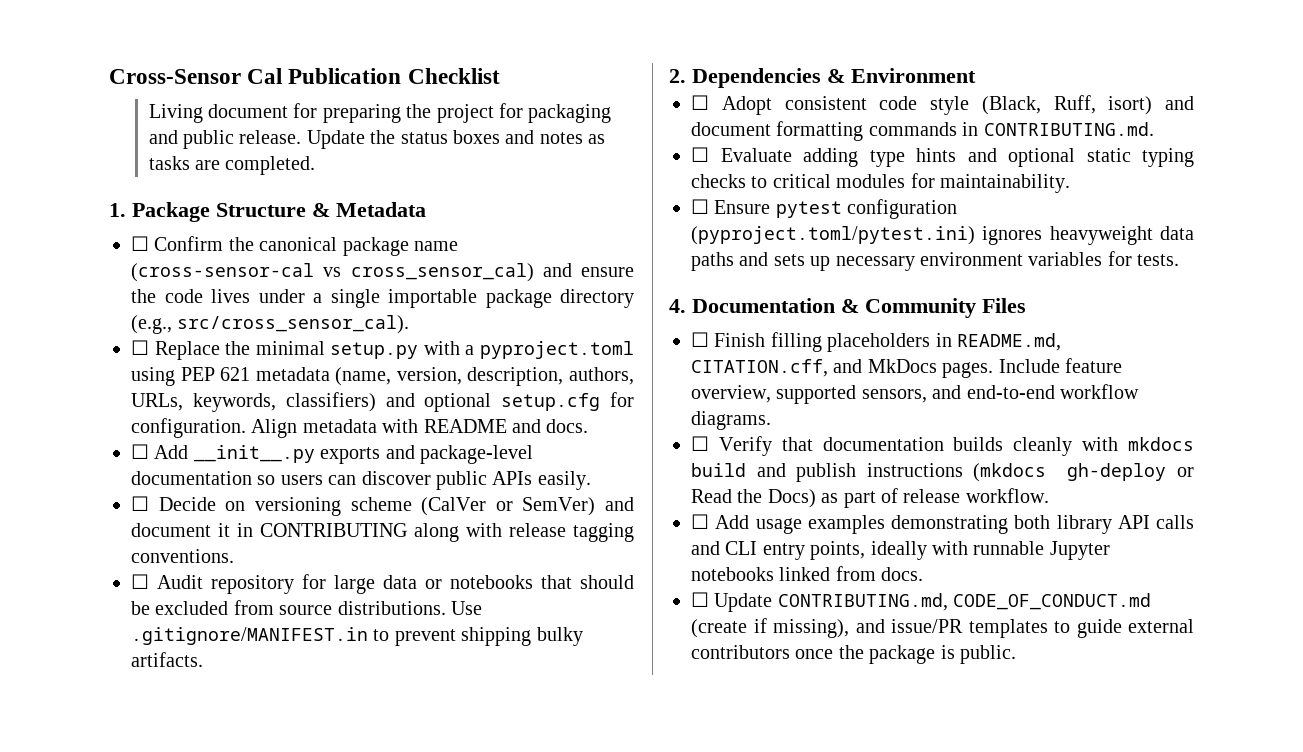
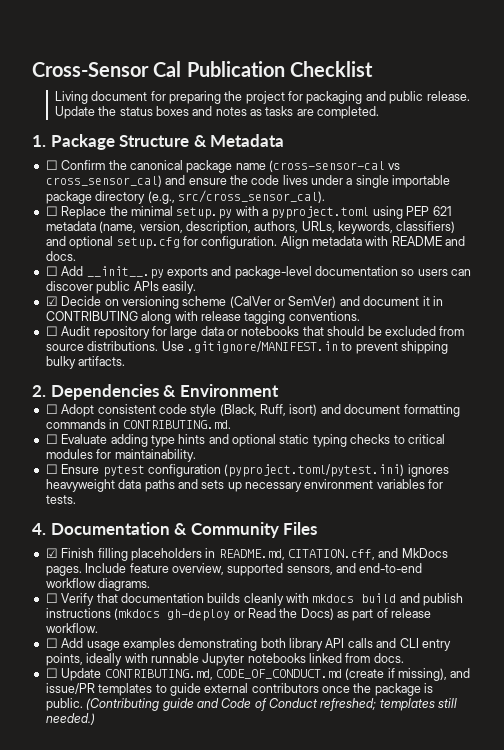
- ☐ Decide on versioning scheme (CalVer or SemVer) and document it in CONTRIBUTING along with release tagging conventions.
+ ☑ Decide on versioning scheme (CalVer or SemVer) and document it in CONTRIBUTING along with release tagging conventions.
- ☐ Finish filling placeholders in README.md, CITATION.cff, and MkDocs pages.
+ ☑ Finish filling placeholders in README.md, CITATION.cff, and MkDocs pages.
+ (Contributing guide and Code of Conduct refreshed; templates still needed.)

